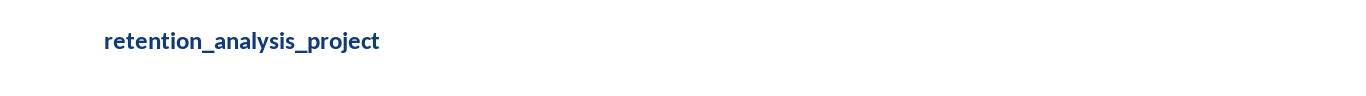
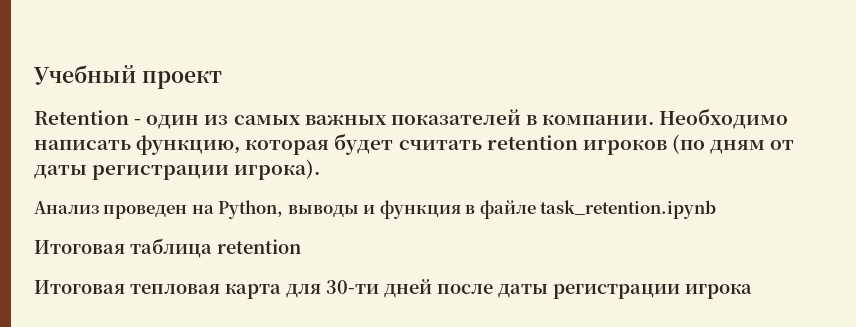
- retention_analysis_project
+ Учебный проект
+ Retention - один из самых важных показателей в компании. Необходимо написать функцию, которая будет считать retention игроков (по дням от даты регистрации игрока).
+ Анализ проведен на Python, выводы и функция в файле task_retention.ipynb
+ Итоговая таблица retention
+ Итоговая тепловая карта для 30-ти дней после даты регистрации игрока

